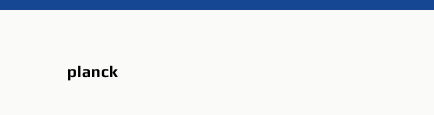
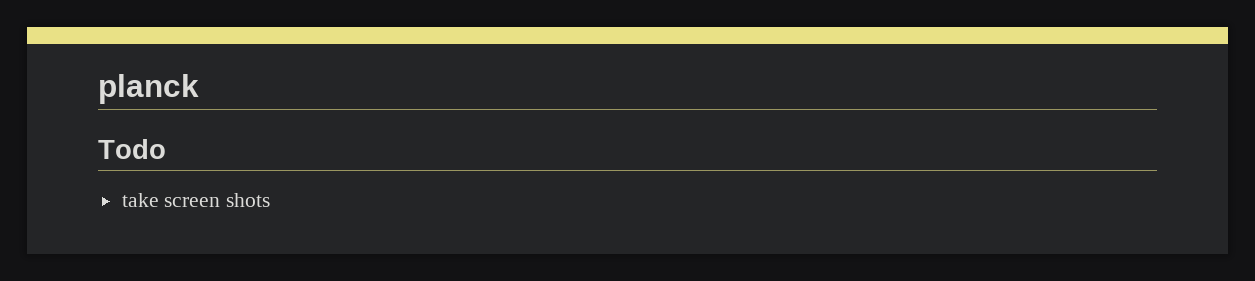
+ Todo
+ take screen shots

